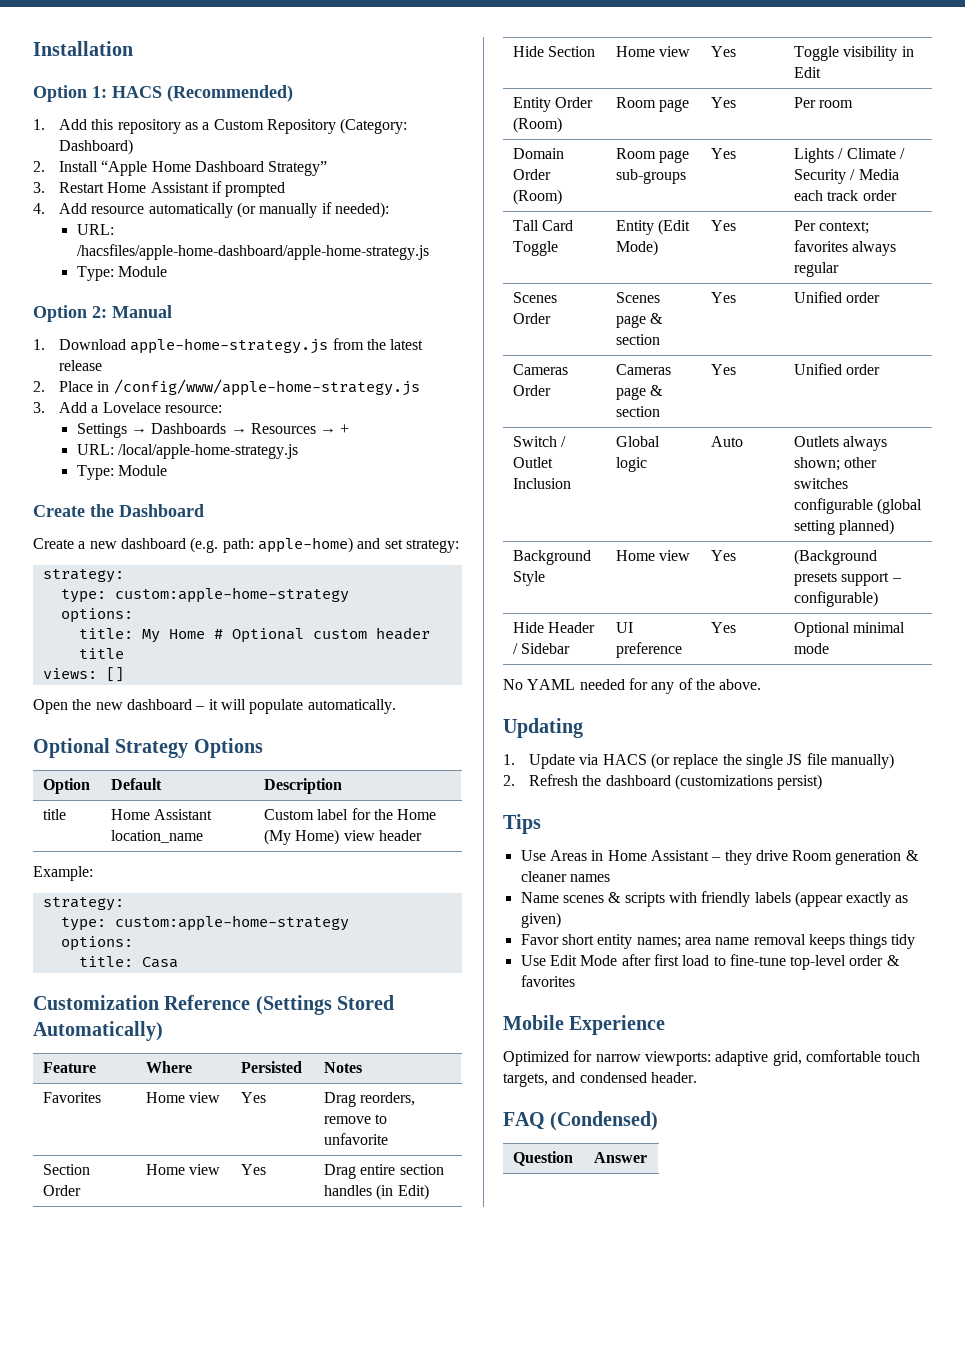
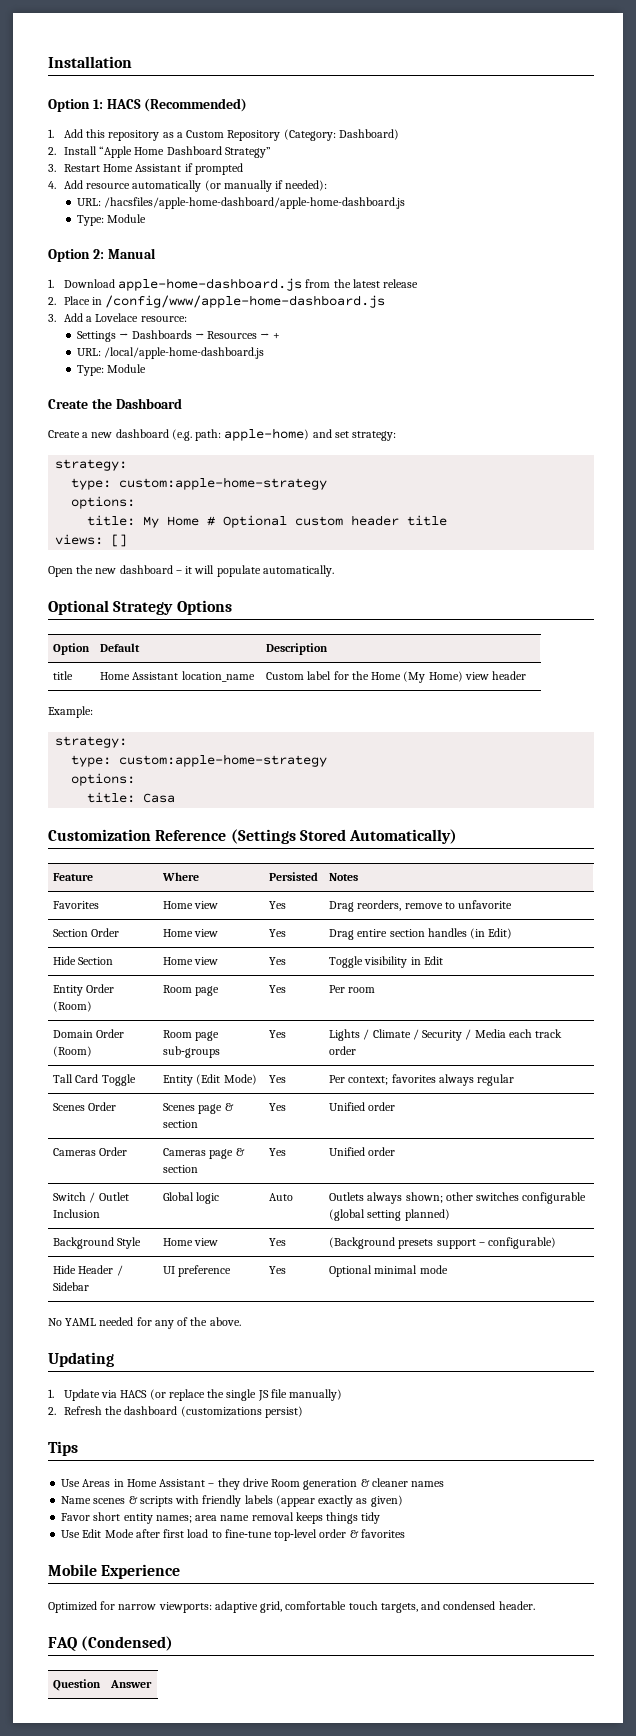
- URL: /hacsfiles/apple-home-dashboard/apple-home-strategy.js
+ URL: /hacsfiles/apple-home-dashboard/apple-home-dashboard.js
- 1. Download apple-home-strategy.js from the latest release
+ 1. Download apple-home-dashboard.js from the latest release
- 2. Place in /config/www/apple-home-strategy.js
+ 2. Place in /config/www/apple-home-dashboard.js
- URL: /local/apple-home-strategy.js
+ URL: /local/apple-home-dashboard.js

